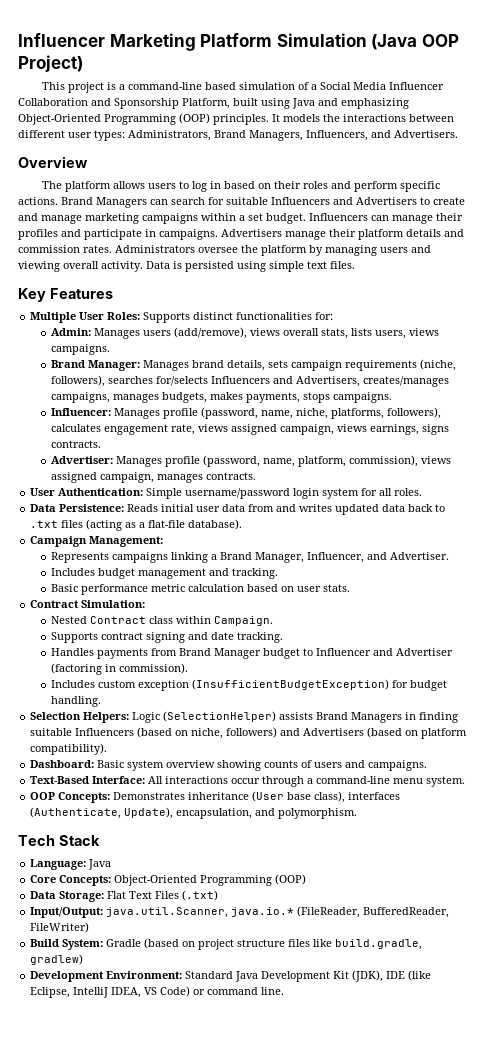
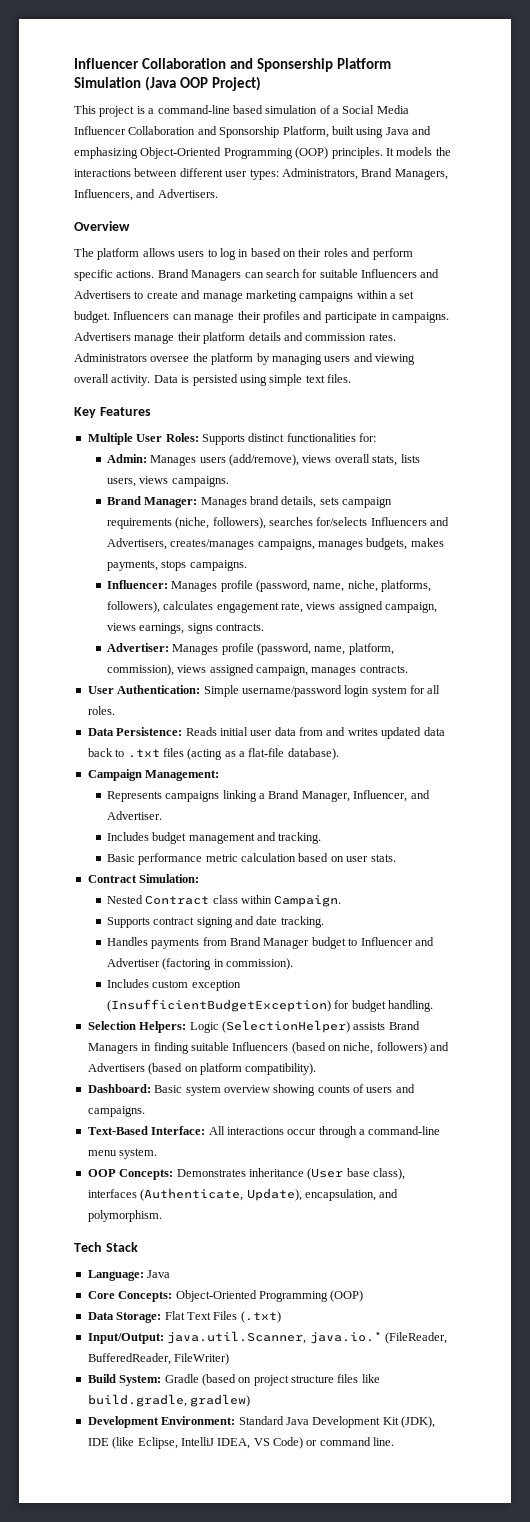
- Influencer Marketing Platform Simulation (Java OOP Project)
+ Influencer Collaboration and Sponsership Platform Simulation (Java OOP Project)

